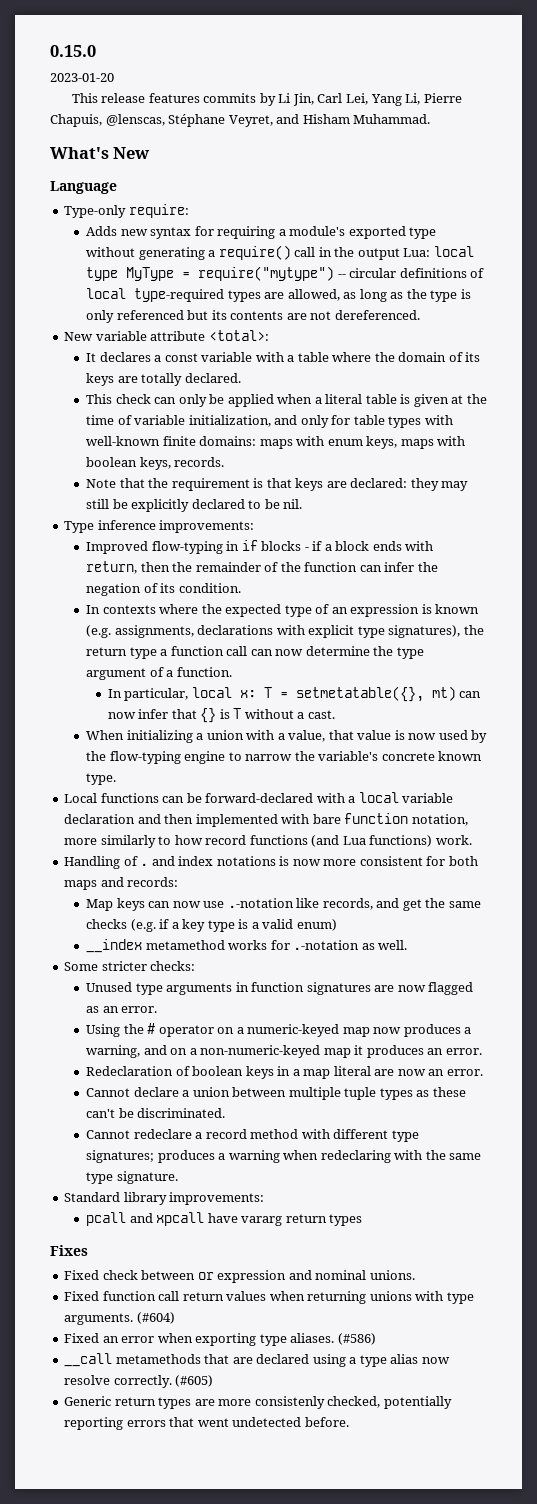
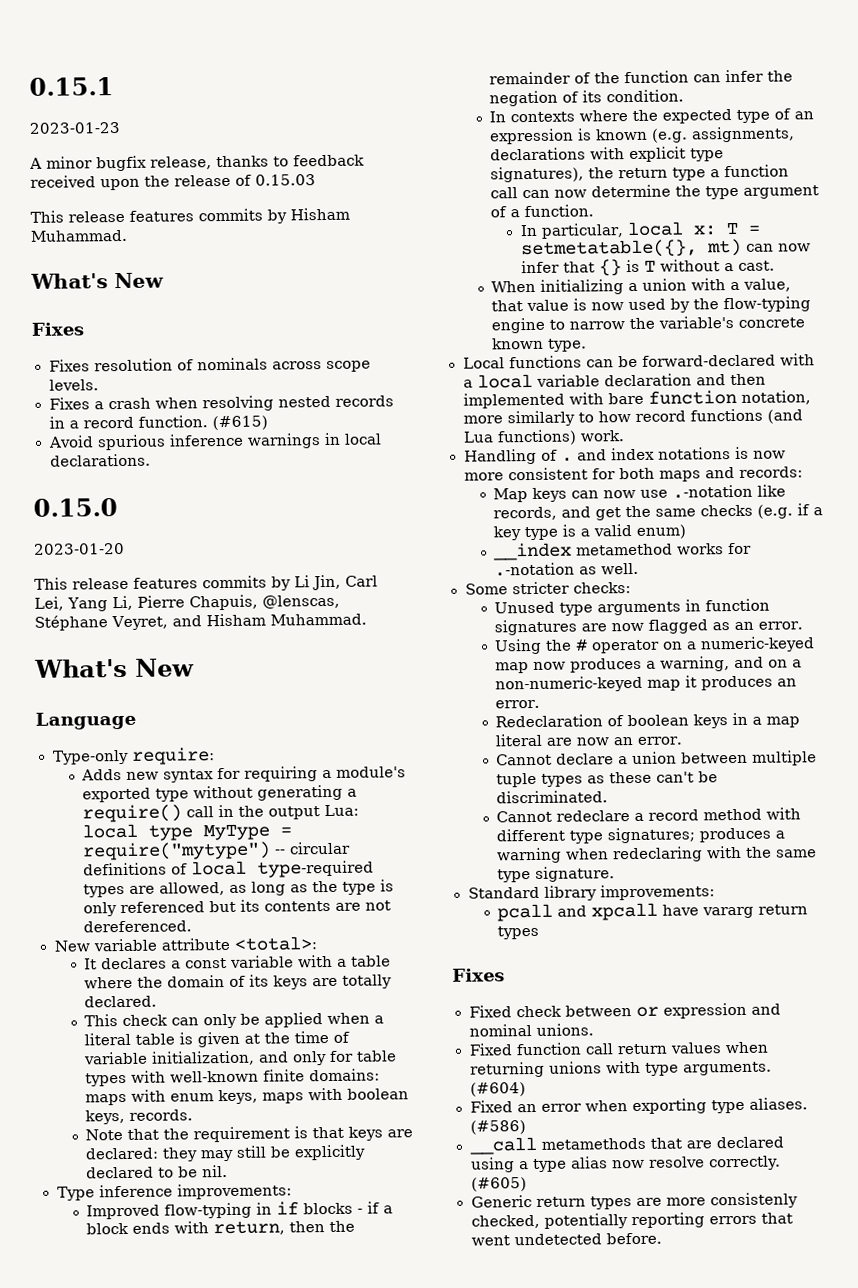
+ 0.15.1
+ 2023-01-23
+ A minor bugfix release, thanks to feedback received upon the release of 0.15.03
+ This release features commits by Hisham Muhammad.
+ What's New
+ Fixes
+ Fixes resolution of nominals across scope levels.
+ Fixes a crash when resolving nested records in a record function. (#615)
+ Avoid spurious inference warnings in local declarations.

